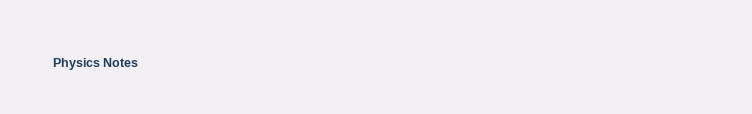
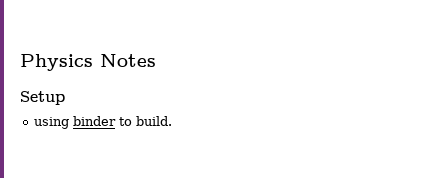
+ Setup
+ using binder to build.

